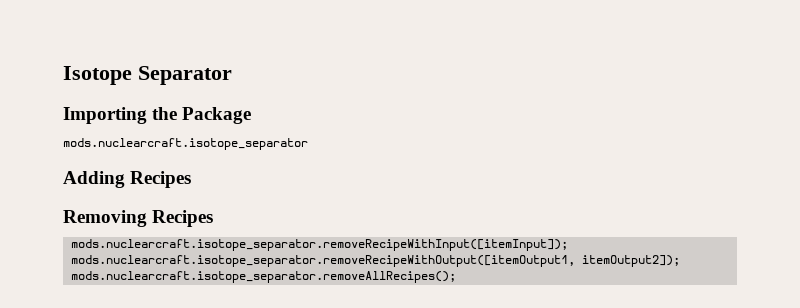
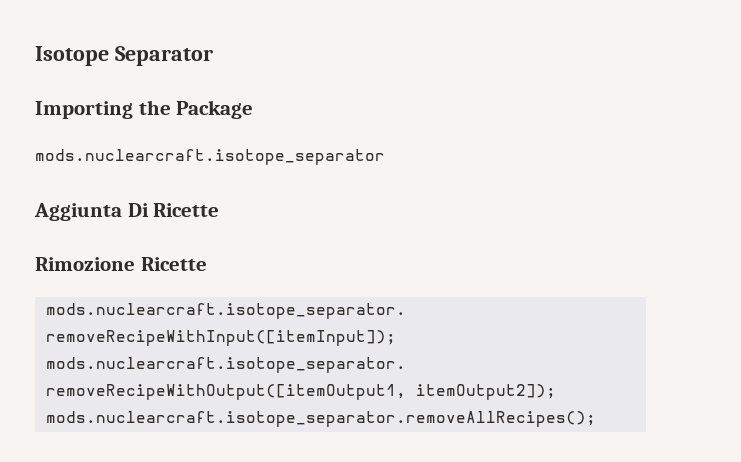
- Adding Recipes
- Removing Recipes
+ Aggiunta Di Ricette
+ Rimozione Ricette

